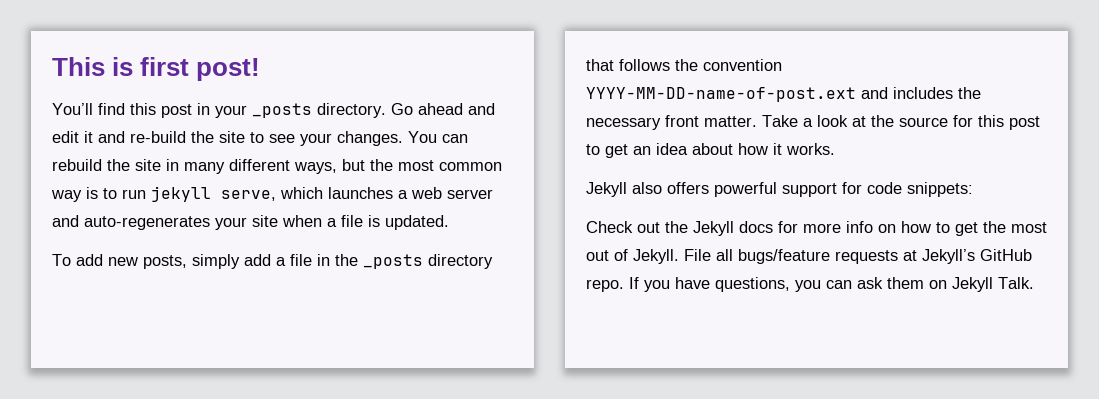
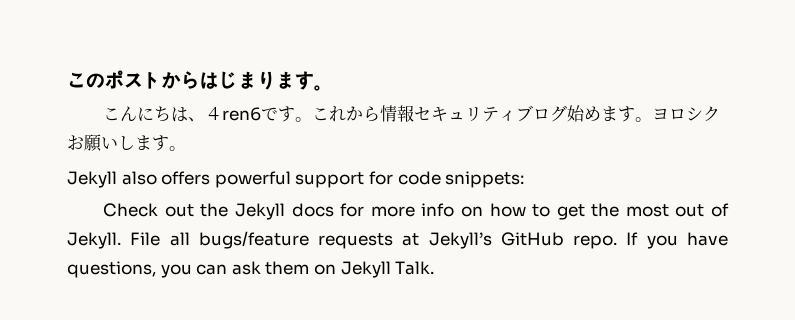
- This is first post!
- You’ll find this post in your _posts directory. Go ahead and edit it and re-build the site to see your changes. You can rebuild the site in many different ways, but the most common way is to run jekyll serve, which launches a web server and auto-regenerates your site when a file is updated.
- To add new posts, simply add a file in the _posts directory that follows the convention YYYY-MM-DD-name-of-post.ext and includes the necessary front matter. Take a look at the source for this post to get an idea about how it works.
+ このポストからはじまります。
+ こんにちは、４ren6です。これから情報セキュリティブログ始めます。ヨロシクお願いします。

